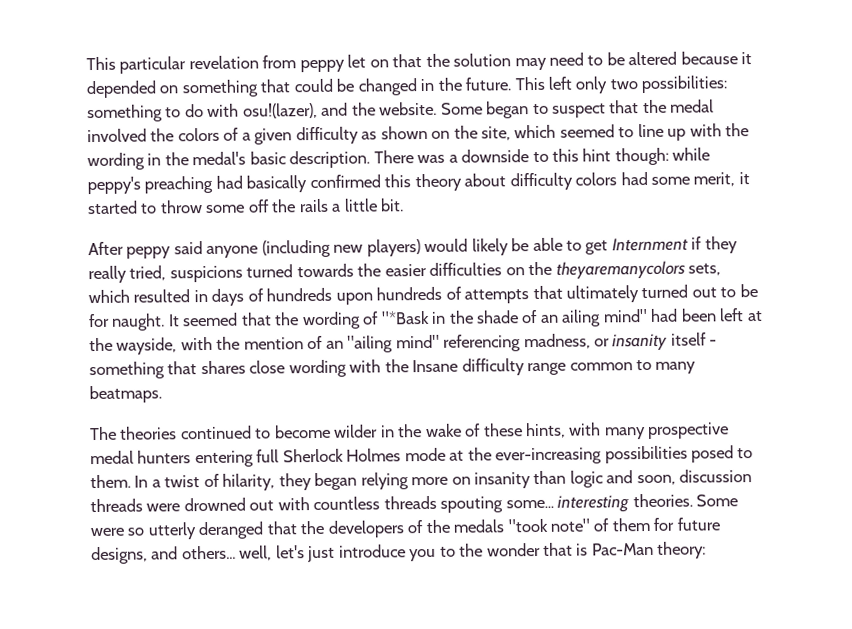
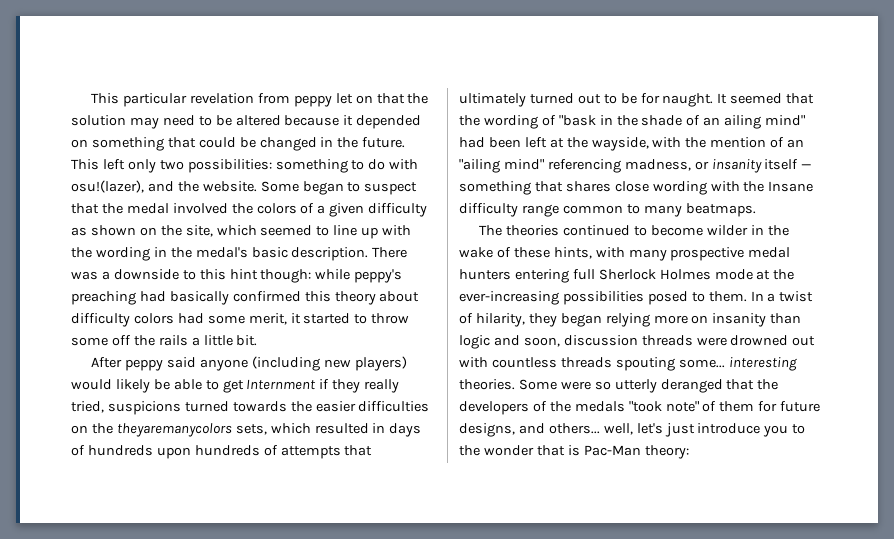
- It seemed that the wording of "*Bask in the shade of an ailing mind" had been left at the wayside, with the mention of an "ailing mind" referencing madness, or insanity itself - something that shares close wording with the Insane difficulty range common to many beatmaps.
+ It seemed that the wording of "bask in the shade of an ailing mind" had been left at the wayside, with the mention of an "ailing mind" referencing madness, or insanity itself — something that shares close wording with the Insane difficulty range common to many beatmaps.

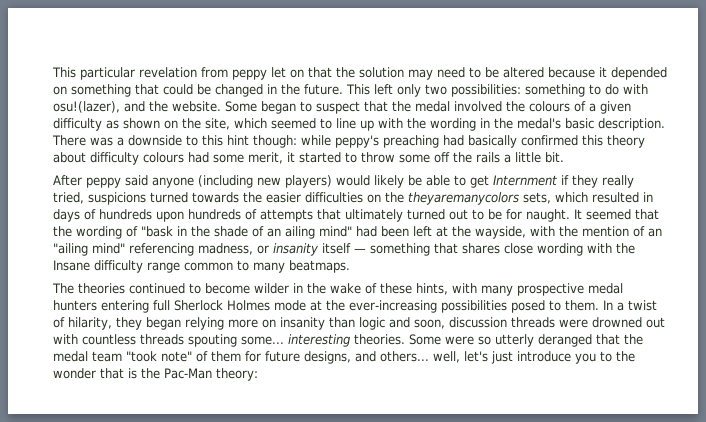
- Some began to suspect that the medal involved the colors of a given difficulty as shown on the site, which seemed to line up with the wording in the medal's basic description.
+ Some began to suspect that the medal involved the colours of a given difficulty as shown on the site, which seemed to line up with the wording in the medal's basic description.
- There was a downside to this hint though: while peppy's preaching had basically confirmed this theory about difficulty colors had some merit, it started to throw some off the rails a little bit.
+ There was a downside to this hint though: while peppy's preaching had basically confirmed this theory about difficulty colours had some merit, it started to throw some off the rails a little bit.
- Some were so utterly deranged that the developers of the medals "took note" of them for future designs, and others... well, let's just introduce you to the wonder that is Pac-Man theory:
+ Some were so utterly deranged that the medal team "took note" of them for future designs, and others... well, let's just introduce you to the wonder that is the Pac-Man theory:

